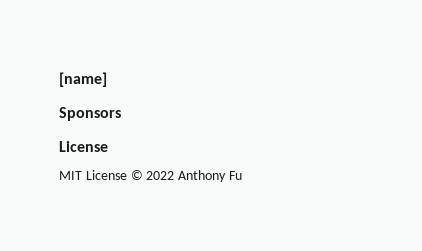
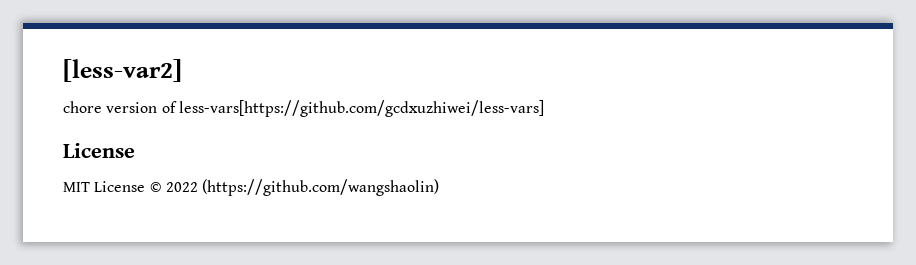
- [name]
- Sponsors
+ [less-var2]
+ chore version of less-vars[https://github.com/gcdxuzhiwei/less-vars]
- MIT License © 2022 Anthony Fu
+ MIT License © 2022 (https://github.com/wangshaolin)

